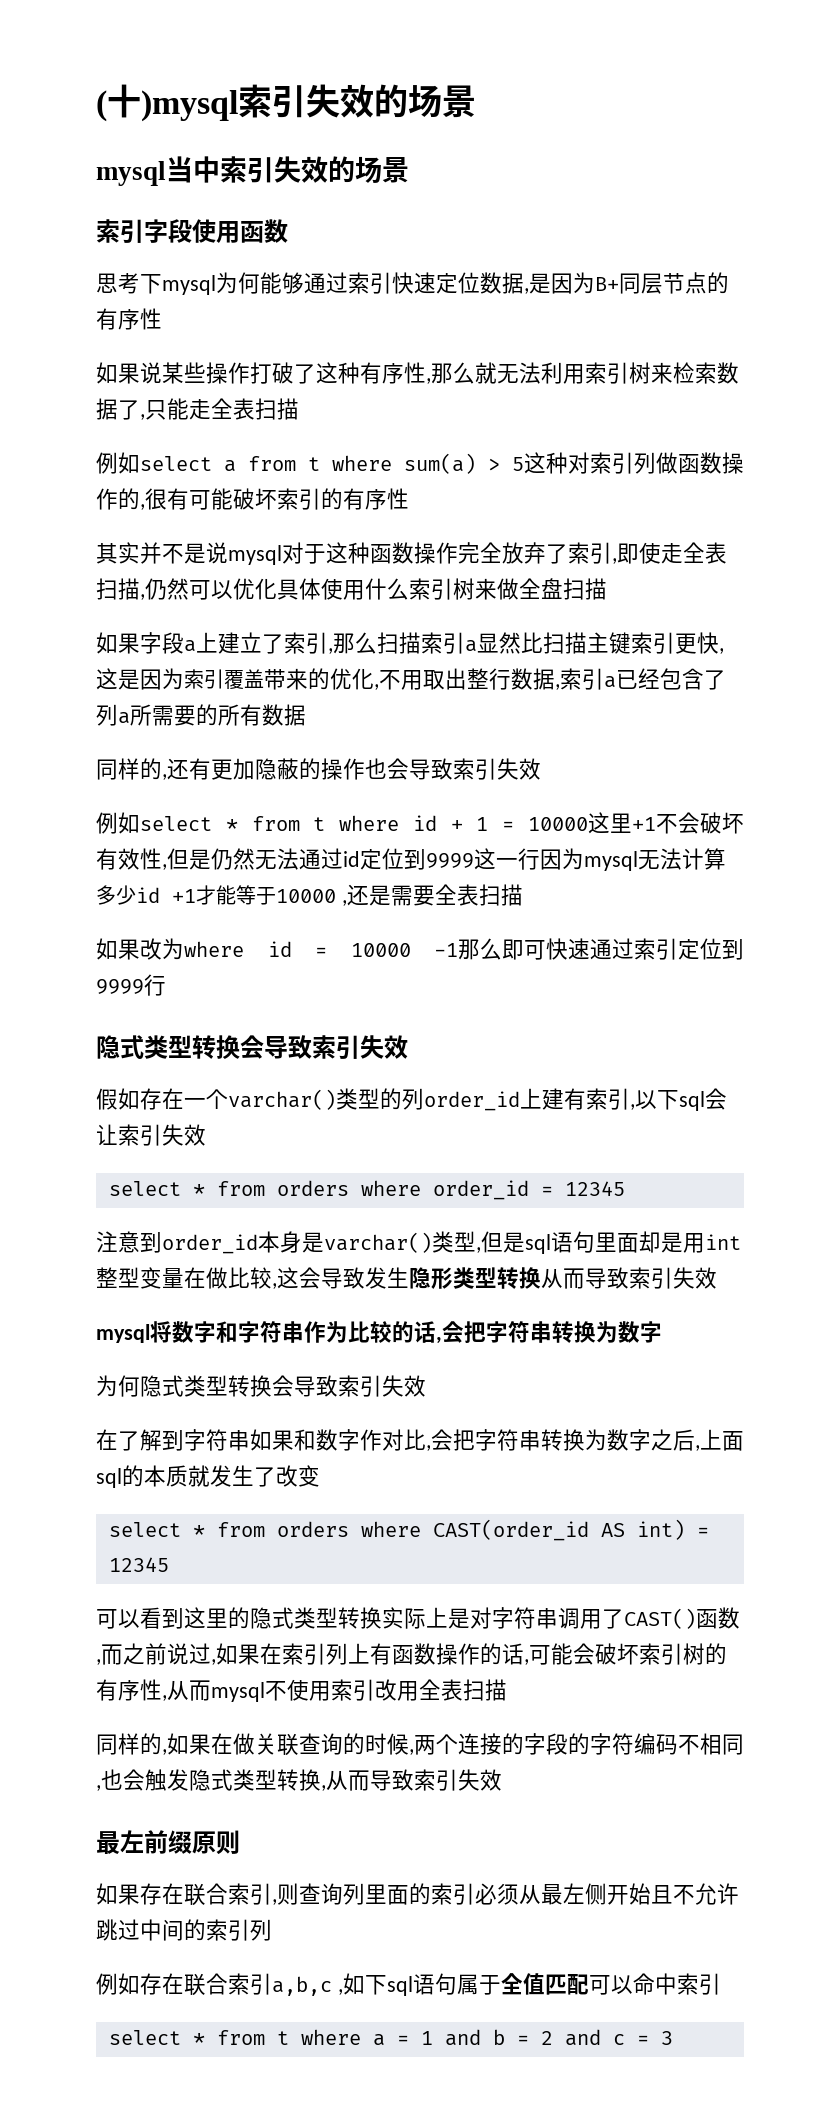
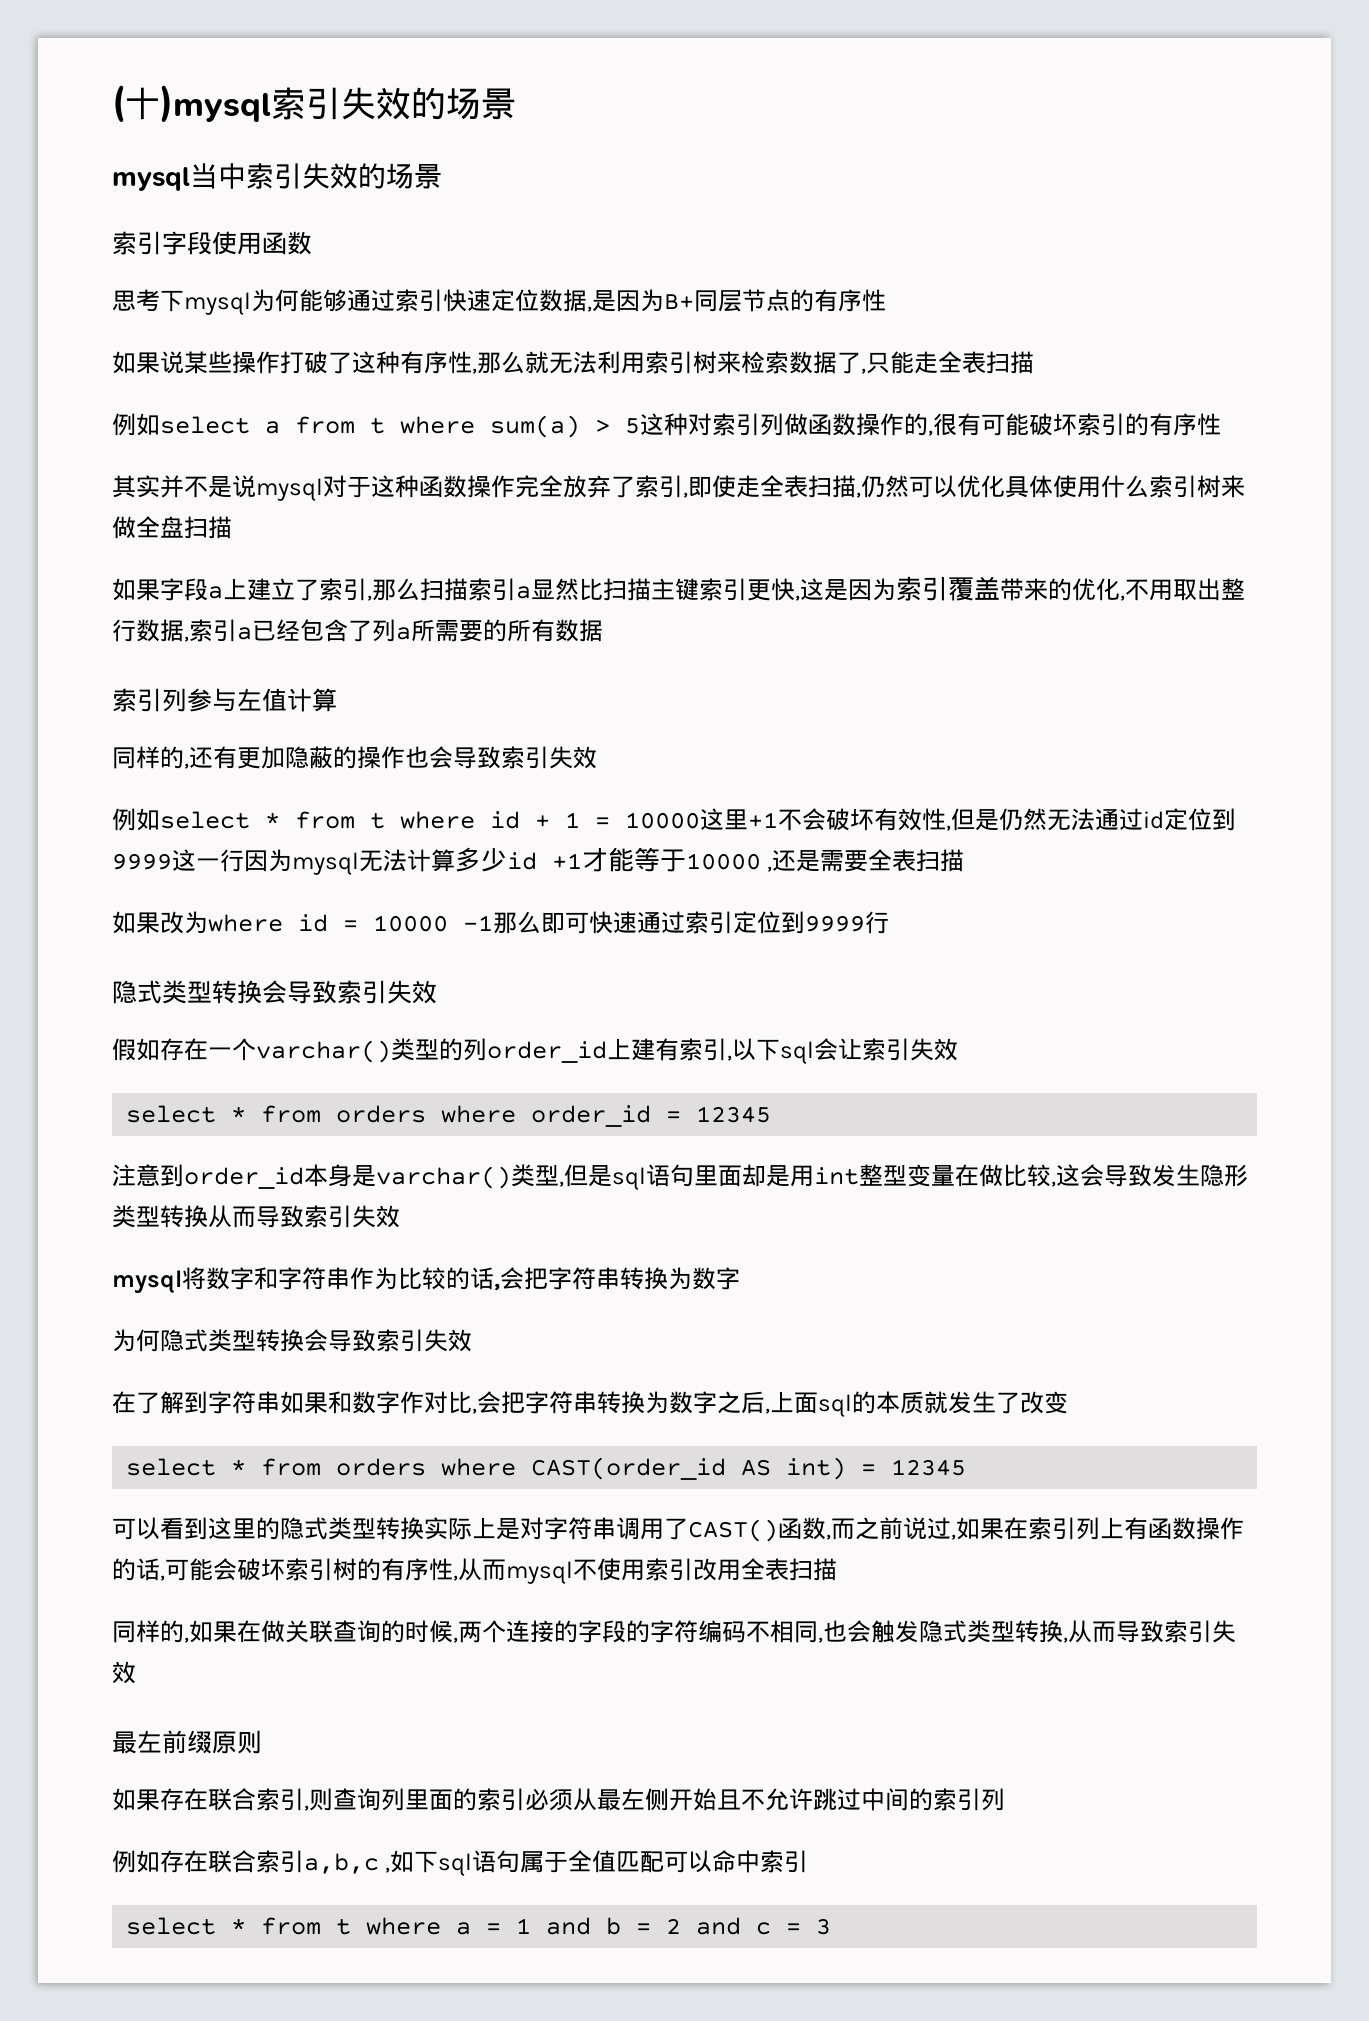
+ 索引列参与左值计算

